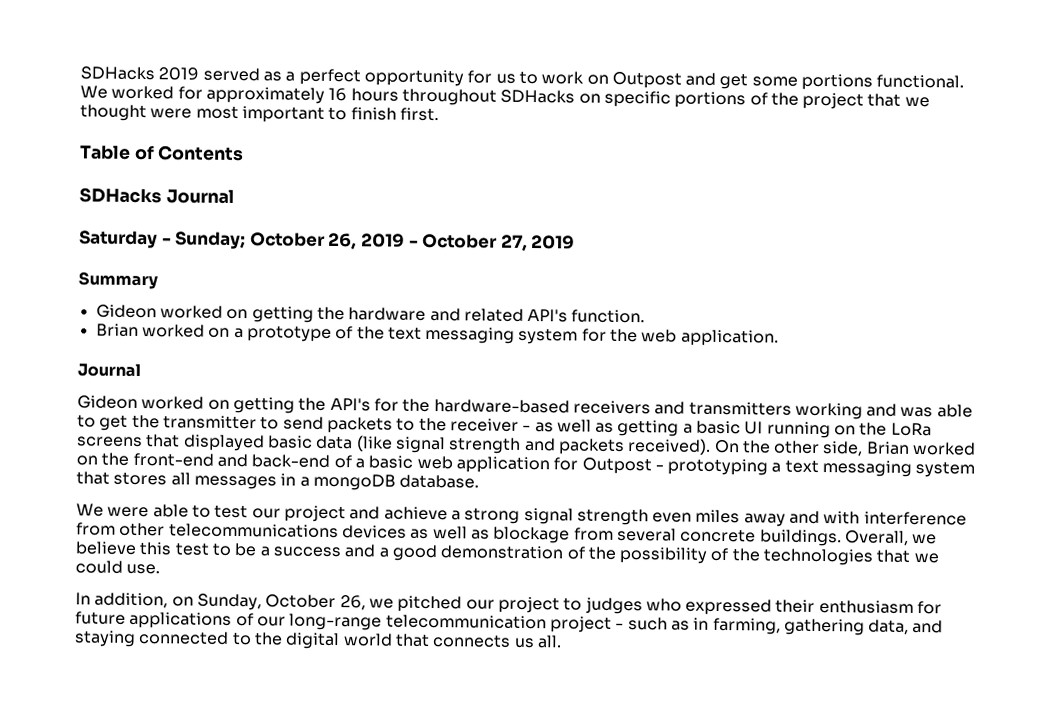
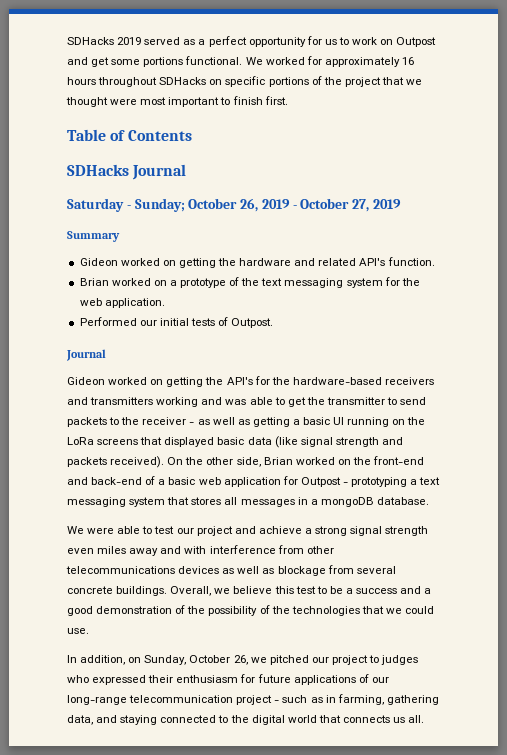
+ Performed our initial tests of Outpost.

